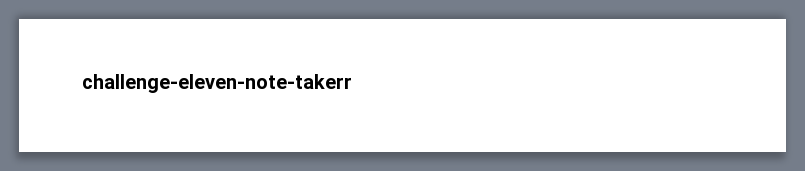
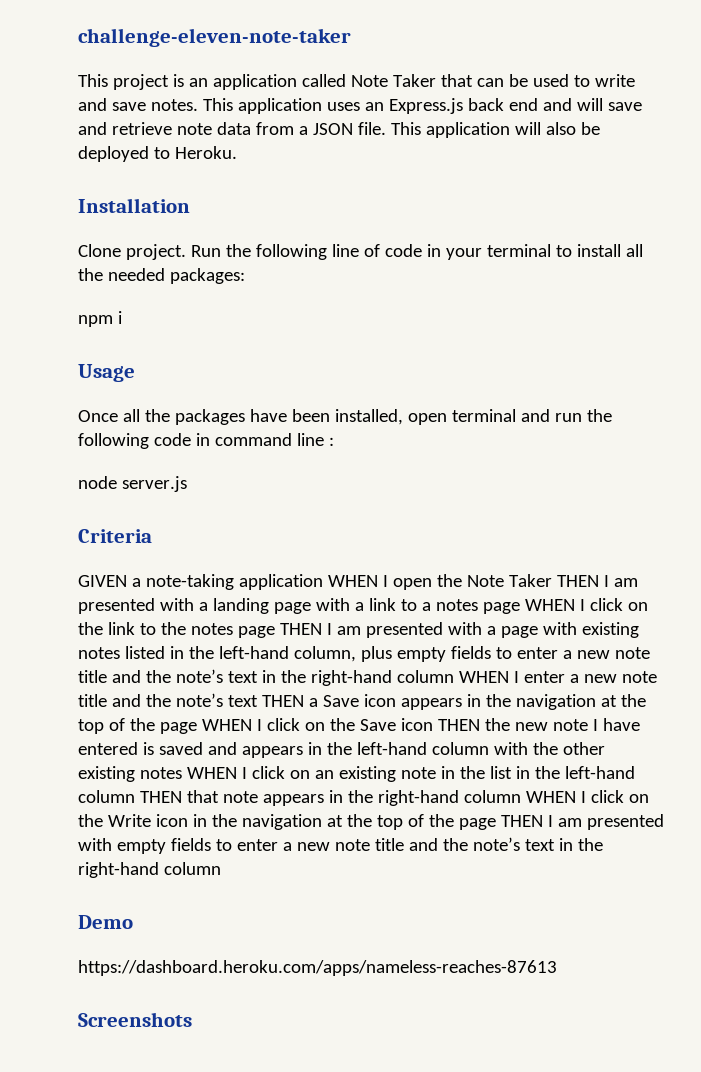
- challenge-eleven-note-takerr
+ challenge-eleven-note-taker
+ This project is an application called Note Taker that can be used to write and save notes. This application uses an Express.js back end and will save and retrieve note data from a JSON file. This application will also be deployed to Heroku.
+ Installation
+ Clone project. Run the following line of code in your terminal to install all the needed packages:
+ npm i
+ Usage
+ Once all the packages have been installed, open terminal and run the following code in command line :
+ node server.js
+ Criteria
+ GIVEN a note-taking application WHEN I open the Note Taker THEN I am presented with a landing page with a link to a notes page WHEN I click on the link to the notes page THEN I am presented with a page with existing notes listed in the left-hand column, plus empty fields to enter a new note title and the note’s text in the right-hand column WHEN I enter a new note title and the note’s text THEN a Save icon appears in the navigation at the top of the page WHEN I click on the Save icon THEN the new note I have entered is saved and appears in the left-hand column with the other existing notes WHEN I click on an existing note in the list in the left-hand column THEN that note appears in the right-hand column WHEN I click on the Write icon in the navigation at the top of the page THEN I am presented with empty fields to enter a new note title and the note’s text in the right-hand column
+ Demo
+ https://dashboard.heroku.com/apps/nameless-reaches-87613
+ Screenshots

